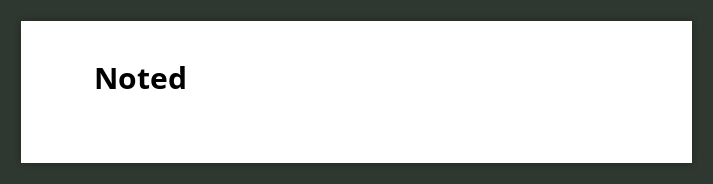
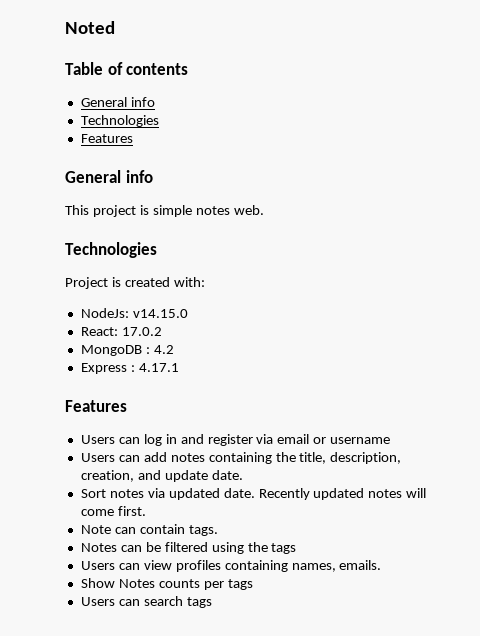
+ Table of contents
+ General info
+ Technologies
+ Features
+ General info
+ This project is simple notes web.
+ Technologies
+ Project is created with:
+ NodeJs: v14.15.0
+ React: 17.0.2
+ MongoDB : 4.2
+ Express : 4.17.1
+ Features
+ Users can log in and register via email or username
+ Users can add notes containing the title, description, creation, and update date.
+ Sort notes via updated date. Recently updated notes will come first.
+ Note can contain tags.
+ Notes can be filtered using the tags
+ Users can view profiles containing names, emails.
+ Show Notes counts per tags
+ Users can search tags

